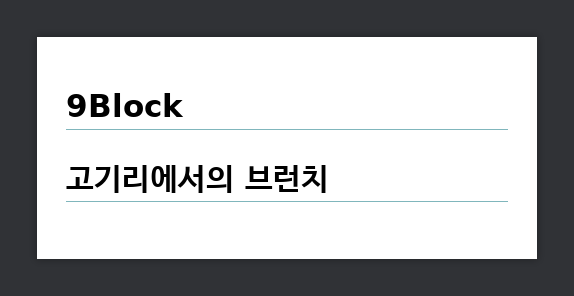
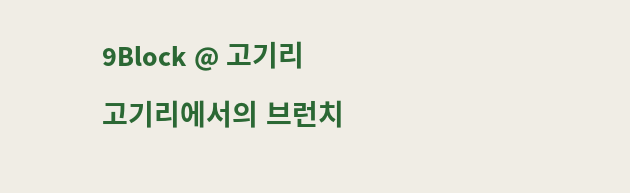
- 9Block
+ 9Block @ 고기리

